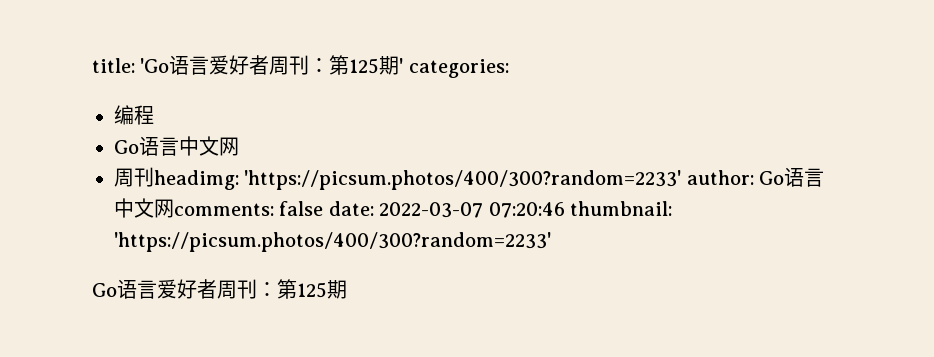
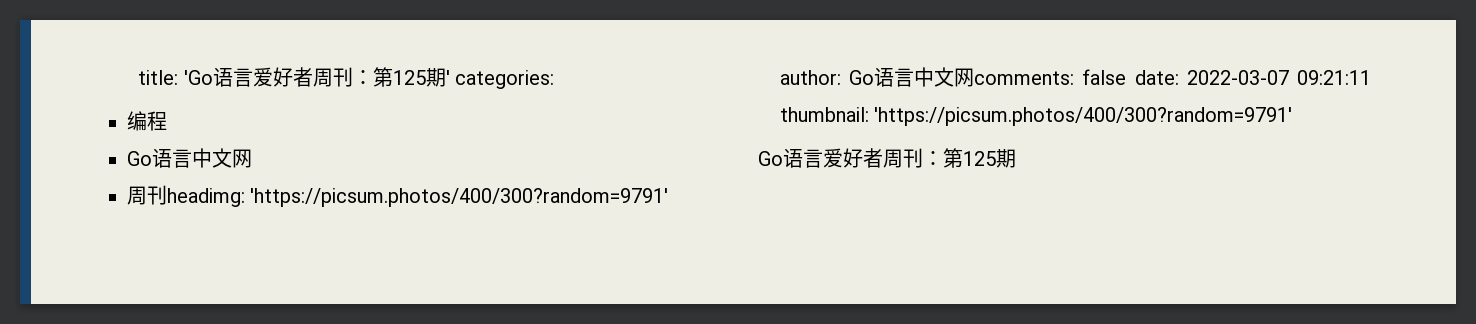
- 周刊headimg: 'https://picsum.photos/400/300?random=2233' author: Go语言中文网comments: false date: 2022-03-07 07:20:46 thumbnail: 'https://picsum.photos/400/300?random=2233'
+ 周刊headimg: 'https://picsum.photos/400/300?random=9791' author: Go语言中文网comments: false date: 2022-03-07 09:21:11 thumbnail: 'https://picsum.photos/400/300?random=9791'

